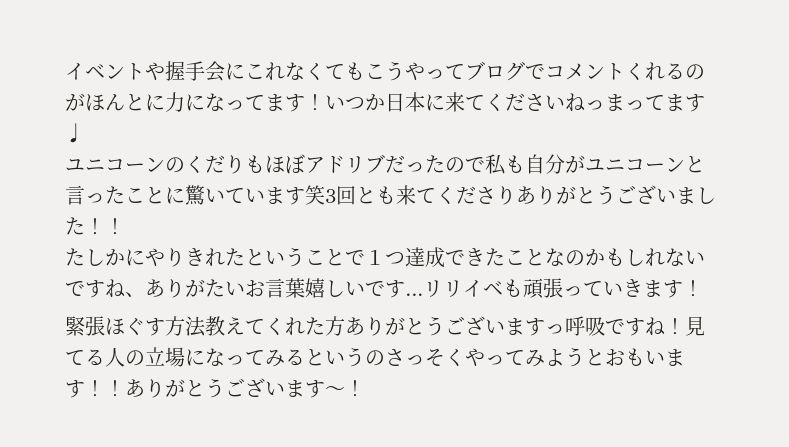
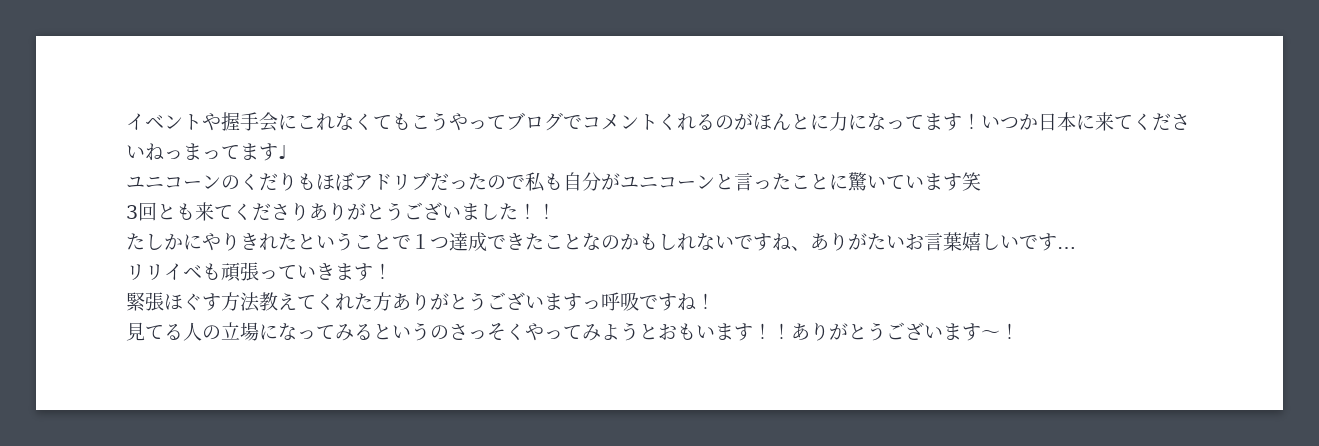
- ユニコーンのくだりもほぼアドリブだったので私も自分がユニコーンと言ったことに驚いています笑3回とも来てくださりありがとうございました！
+ ユニコーンのくだりもほぼアドリブだったので私も自分がユニコーンと言ったことに驚いています笑
+ 3回とも来てくださりありがとうございました！
- たしかにやりきれたということで１つ達成できたことなのかもしれないですね、ありがたいお言葉嬉しいです…リリイベも頑張っていきます！
+ たしかにやりきれたということで１つ達成できたことなのかもしれないですね、ありがたいお言葉嬉しいです…
+ リリイベも頑張っていきます！
- 緊張ほぐす方法教えてくれた方ありがとうございますっ呼吸ですね！見てる人の立場になってみるというのさっそくやってみようとおもいます！
+ 緊張ほぐす方法教えてくれた方ありがとうございますっ呼吸ですね！
+ 見てる人の立場になってみるというのさっそくやってみようとおもいます！

